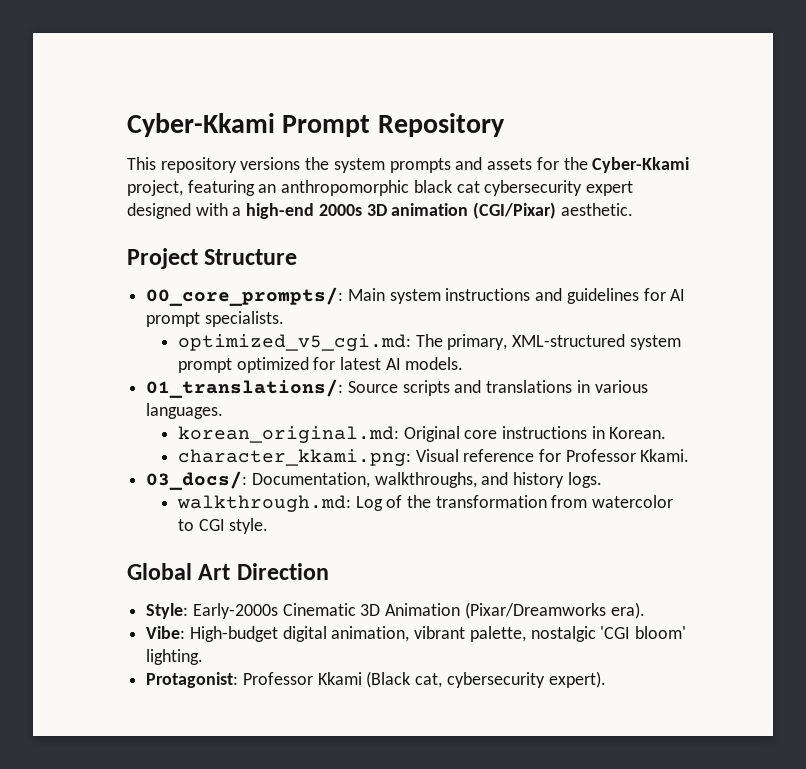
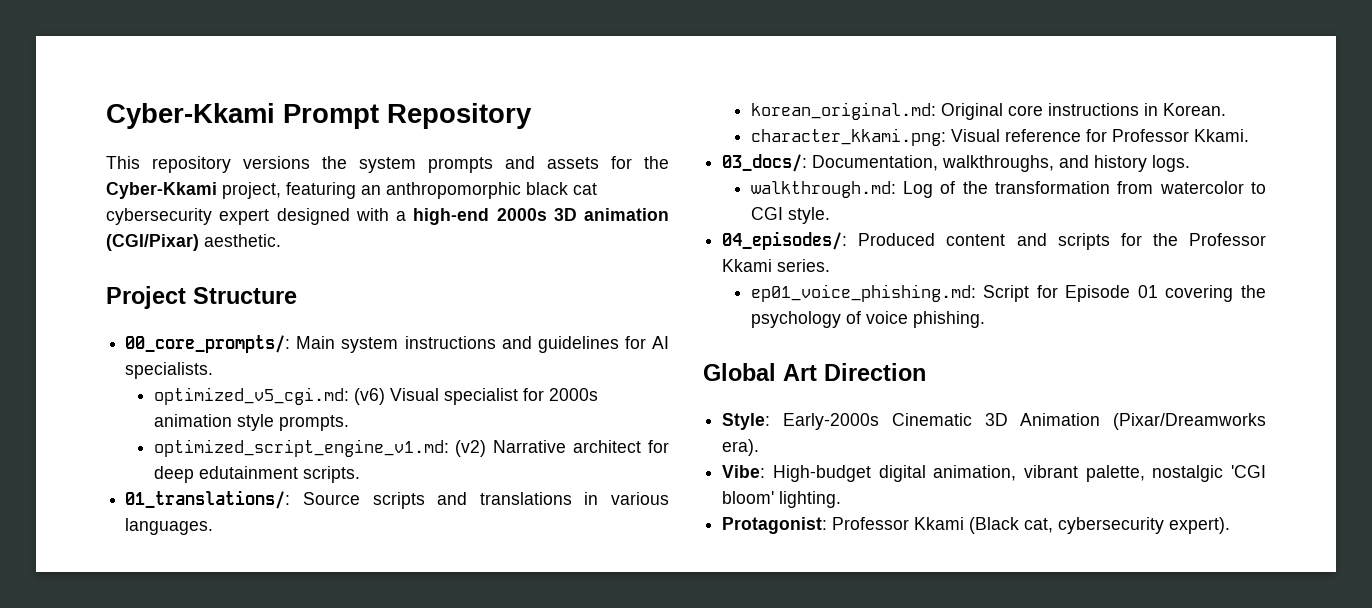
- 00_core_prompts/: Main system instructions and guidelines for AI prompt specialists.
+ 00_core_prompts/: Main system instructions and guidelines for AI specialists.
- optimized_v5_cgi.md: The primary, XML-structured system prompt optimized for latest AI models.
+ optimized_v5_cgi.md: (v6) Visual specialist for 2000s animation style prompts.
+ optimized_script_engine_v1.md: (v2) Narrative architect for deep edutainment scripts.
+ 04_episodes/: Produced content and scripts for the Professor Kkami series.
+ ep01_voice_phishing.md: Script for Episode 01 covering the psychology of voice phishing.

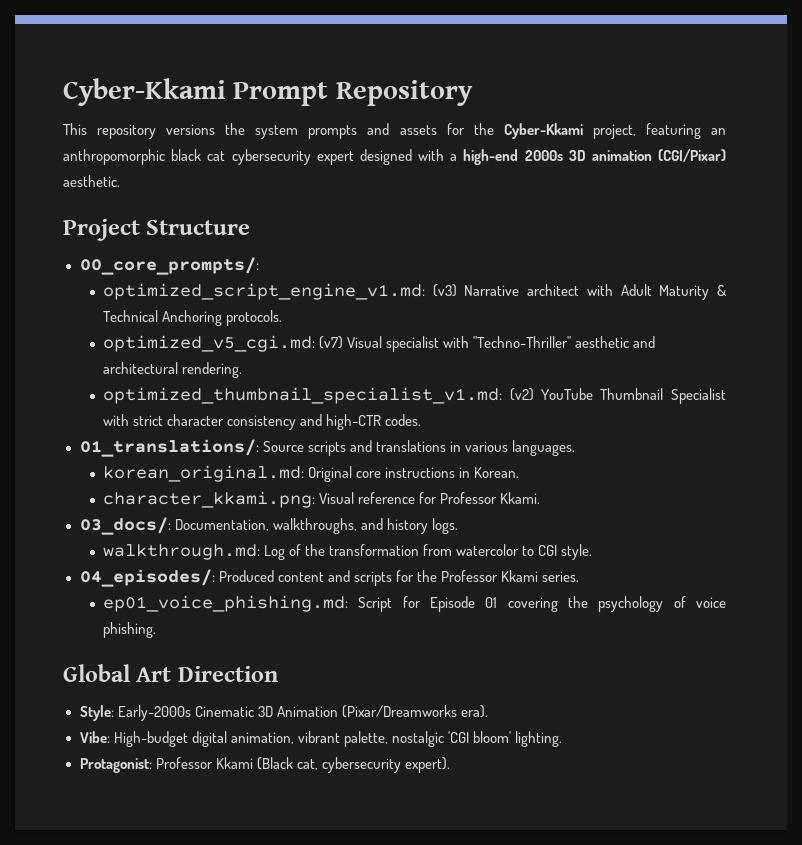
- 00_core_prompts/: Main system instructions and guidelines for AI specialists.
+ 00_core_prompts/:
+ optimized_script_engine_v1.md: (v3) Narrative architect with Adult Maturity & Technical Anchoring protocols.
- optimized_v5_cgi.md: (v6) Visual specialist for 2000s animation style prompts.
- optimized_script_engine_v1.md: (v2) Narrative architect for deep edutainment scripts.
+ optimized_v5_cgi.md: (v7) Visual specialist with "Techno-Thriller" aesthetic and architectural rendering.
+ optimized_thumbnail_specialist_v1.md: (v2) YouTube Thumbnail Specialist with strict character consistency and high-CTR codes.

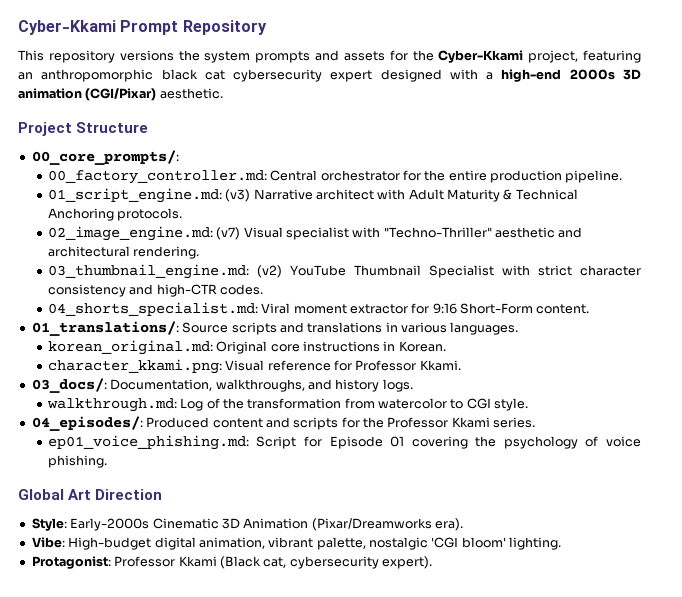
- optimized_script_engine_v1.md: (v3) Narrative architect with Adult Maturity & Technical Anchoring protocols.
+ 00_factory_controller.md: Central orchestrator for the entire production pipeline.
+ 01_script_engine.md: (v3) Narrative architect with Adult Maturity & Technical Anchoring protocols.
- optimized_v5_cgi.md: (v7) Visual specialist with "Techno-Thriller" aesthetic and architectural rendering.
+ 02_image_engine.md: (v7) Visual specialist with "Techno-Thriller" aesthetic and architectural rendering.
- optimized_thumbnail_specialist_v1.md: (v2) YouTube Thumbnail Specialist with strict character consistency and high-CTR codes.
+ 03_thumbnail_engine.md: (v2) YouTube Thumbnail Specialist with strict character consistency and high-CTR codes.
+ 04_shorts_specialist.md: Viral moment extractor for 9:16 Short-Form content.

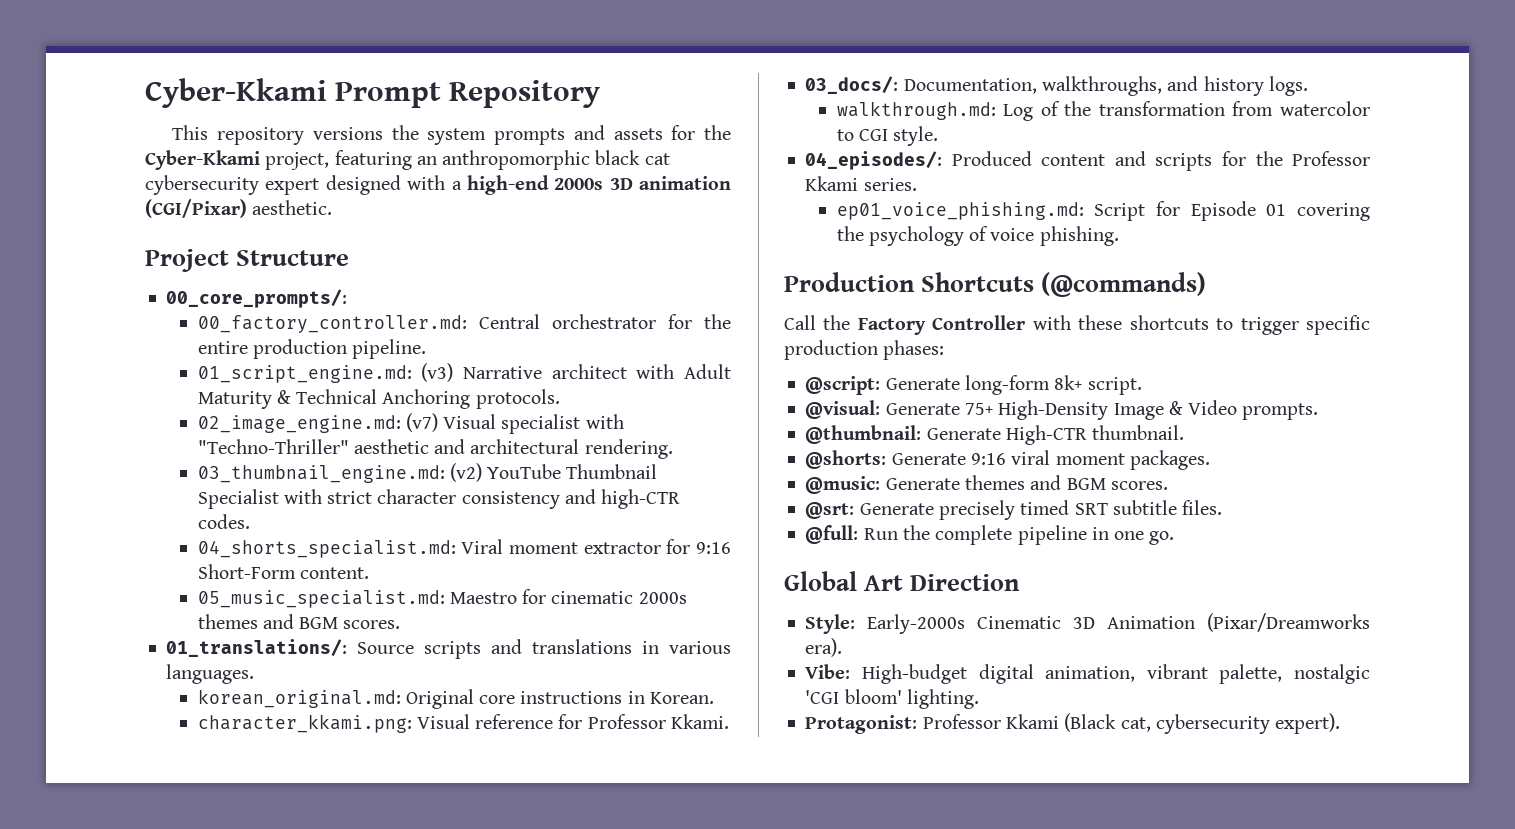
+ 05_music_specialist.md: Maestro for cinematic 2000s themes and BGM scores.
+ Production Shortcuts (@commands)
+ Call the Factory Controller with these shortcuts to trigger specific production phases:
+ @script: Generate long-form 8k+ script.
+ @visual: Generate 75+ High-Density Image & Video prompts.
+ @thumbnail: Generate High-CTR thumbnail.
+ @shorts: Generate 9:16 viral moment packages.
+ @music: Generate themes and BGM scores.
+ @srt: Generate precisely timed SRT subtitle files.
+ @full: Run the complete pipeline in one go.

